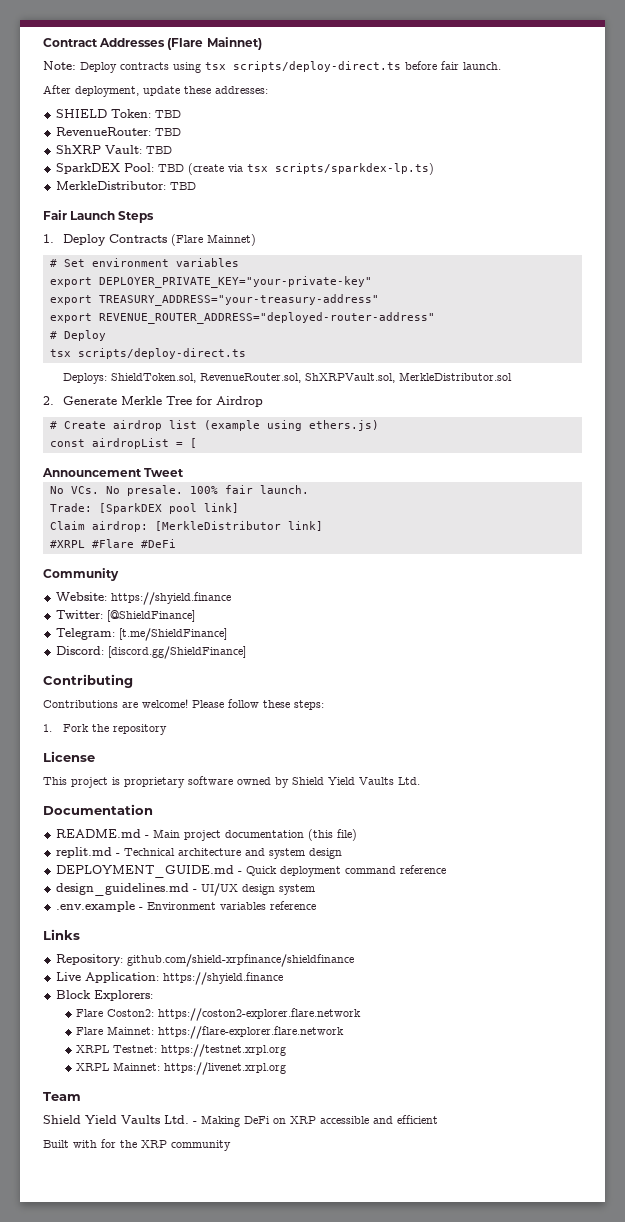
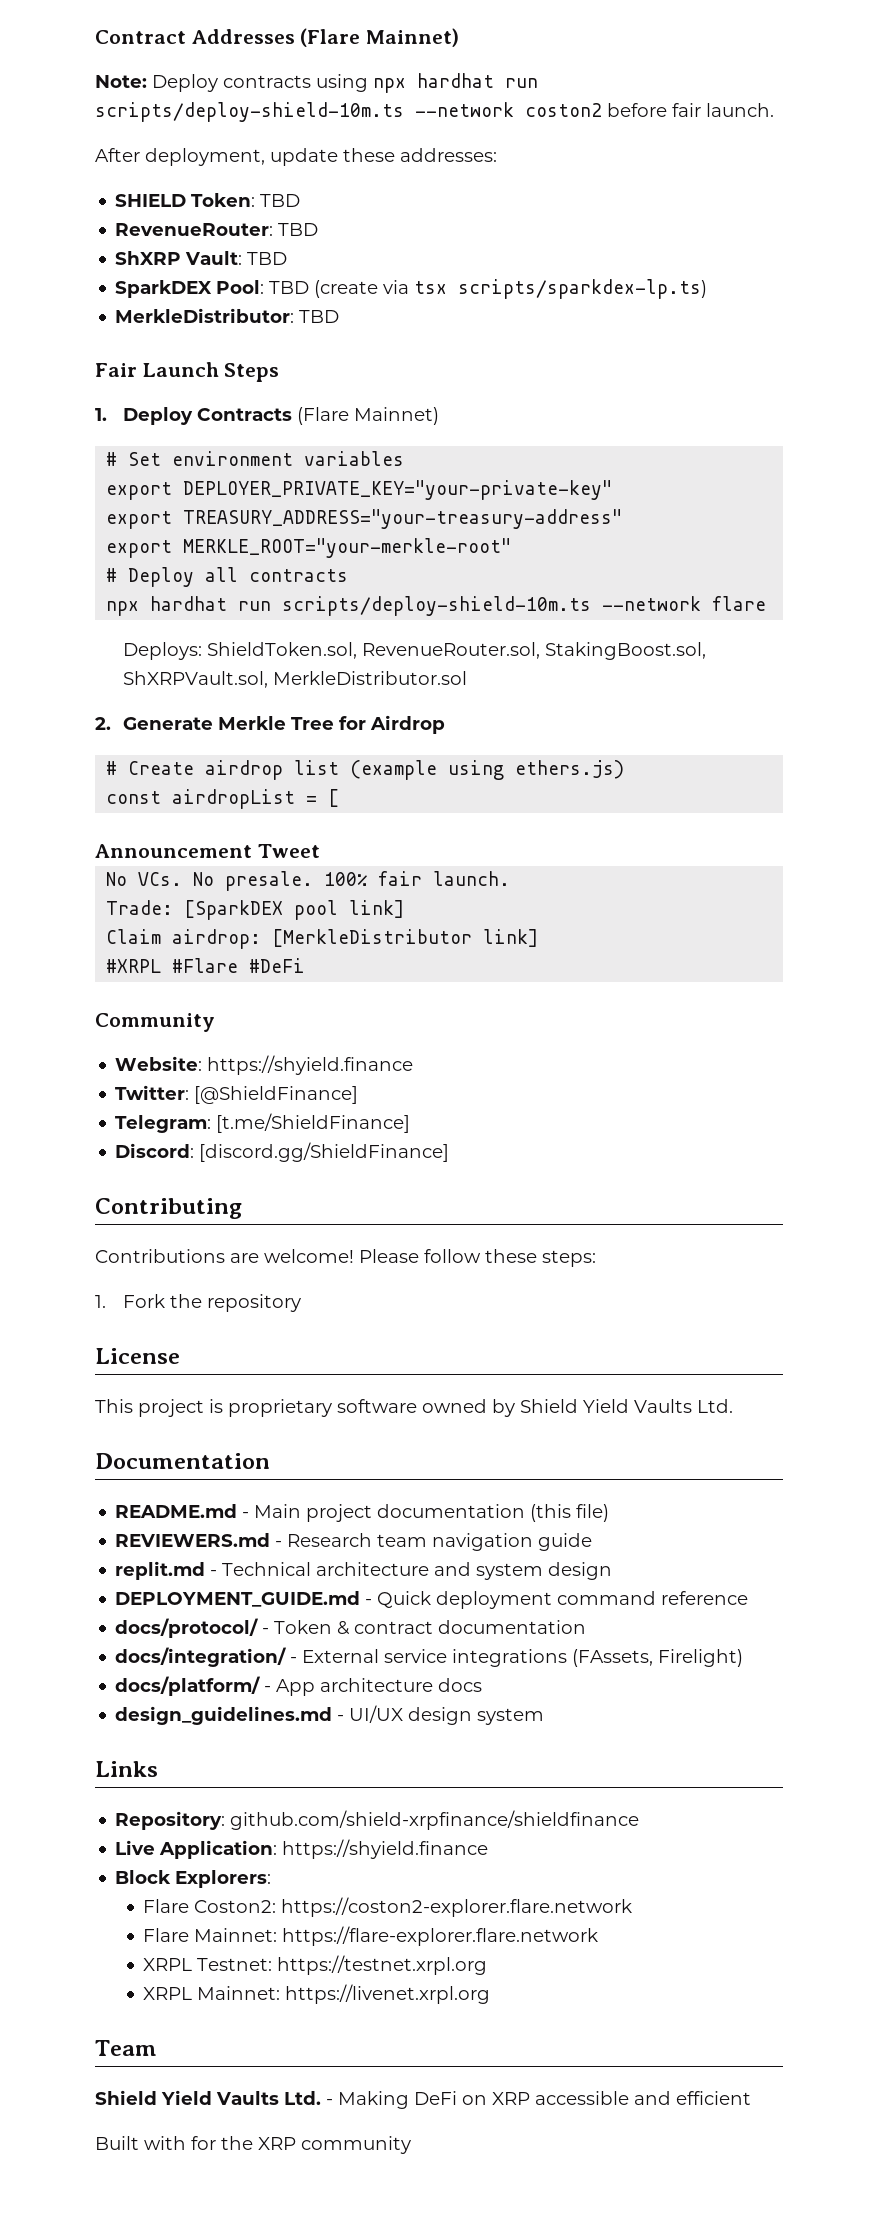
- Note: Deploy contracts using tsx scripts/deploy-direct.ts before fair launch.
+ Note: Deploy contracts using npx hardhat run scripts/deploy-shield-10m.ts --network coston2 before fair launch.
- export REVENUE_ROUTER_ADDRESS="deployed-router-address"
+ export MERKLE_ROOT="your-merkle-root"
- # Deploy
- tsx scripts/deploy-direct.ts
+ # Deploy all contracts
+ npx hardhat run scripts/deploy-shield-10m.ts --network flare
- Deploys: ShieldToken.sol, RevenueRouter.sol, ShXRPVault.sol, MerkleDistributor.sol
+ Deploys: ShieldToken.sol, RevenueRouter.sol, StakingBoost.sol, ShXRPVault.sol, MerkleDistributor.sol
+ REVIEWERS.md - Research team navigation guide
+ docs/protocol/ - Token & contract documentation
+ docs/integration/ - External service integrations (FAssets, Firelight)
+ docs/platform/ - App architecture docs
- .env.example - Environment variables reference

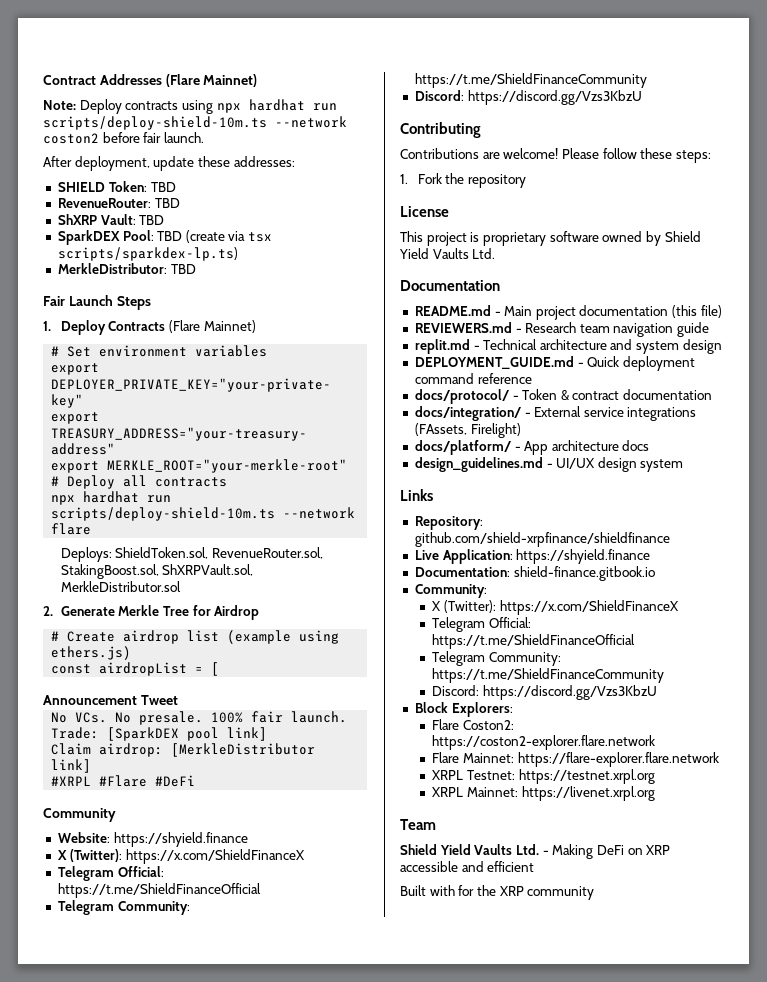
  Website: https://shyield.finance
- Twitter: [@ShieldFinance]
- Telegram: [t.me/ShieldFinance]
- Discord: [discord.gg/ShieldFinance]
+ X (Twitter): https://x.com/ShieldFinanceX
+ Telegram Official: https://t.me/ShieldFinanceOfficial
+ Telegram Community: https://t.me/ShieldFinanceCommunity
+ Discord: https://discord.gg/Vzs3KbzU
+ Documentation: shield-finance.gitbook.io
+ Community:
+ X (Twitter): https://x.com/ShieldFinanceX
+ Telegram Official: https://t.me/ShieldFinanceOfficial
+ Telegram Community: https://t.me/ShieldFinanceCommunity
+ Discord: https://discord.gg/Vzs3KbzU

